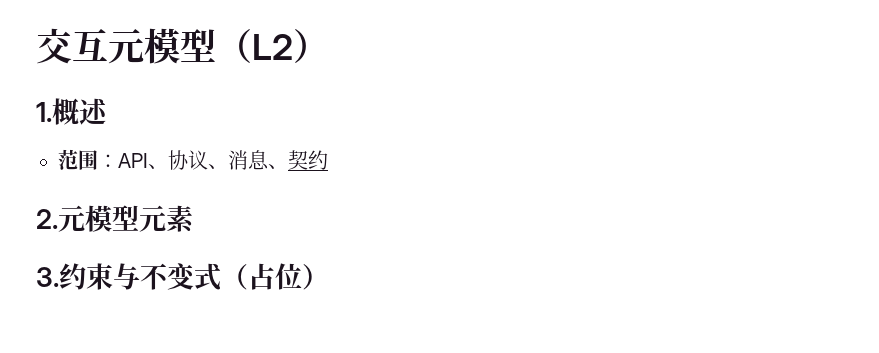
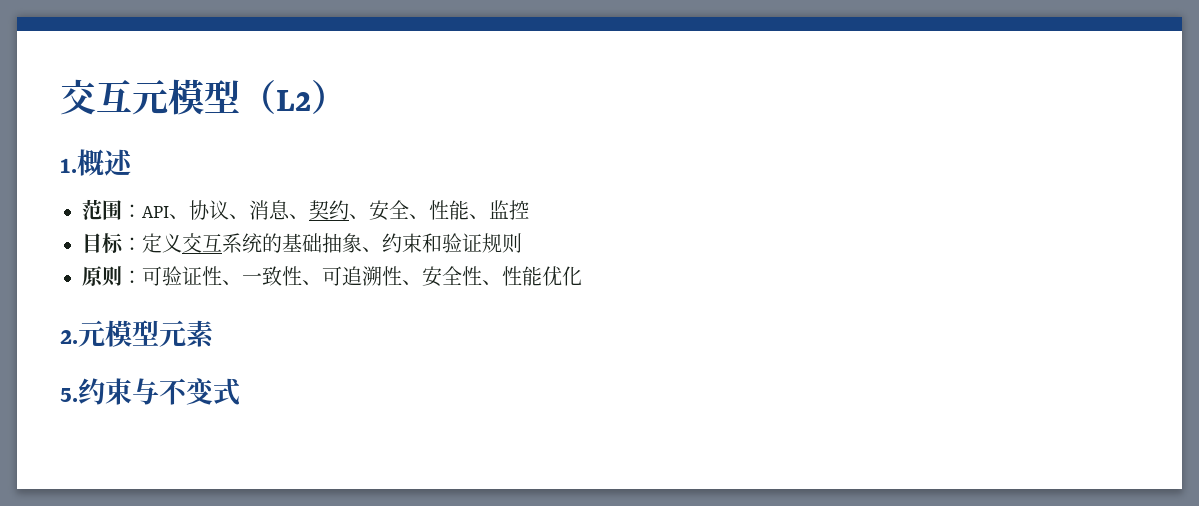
- 范围：API、协议、消息、契约
+ 范围：API、协议、消息、契约、安全、性能、监控
+ 目标：定义交互系统的基础抽象、约束和验证规则
+ 原则：可验证性、一致性、可追溯性、安全性、性能优化
- 3.约束与不变式（占位）
+ 5.约束与不变式

